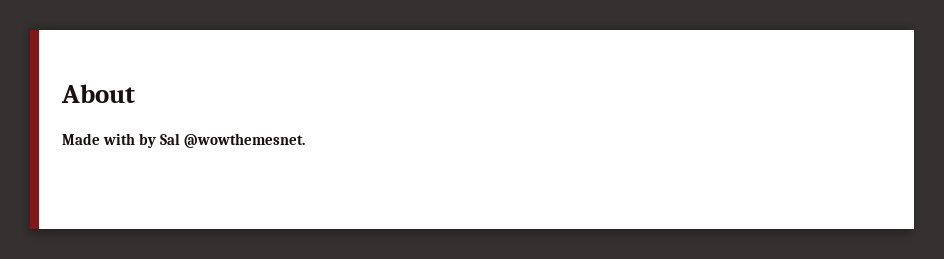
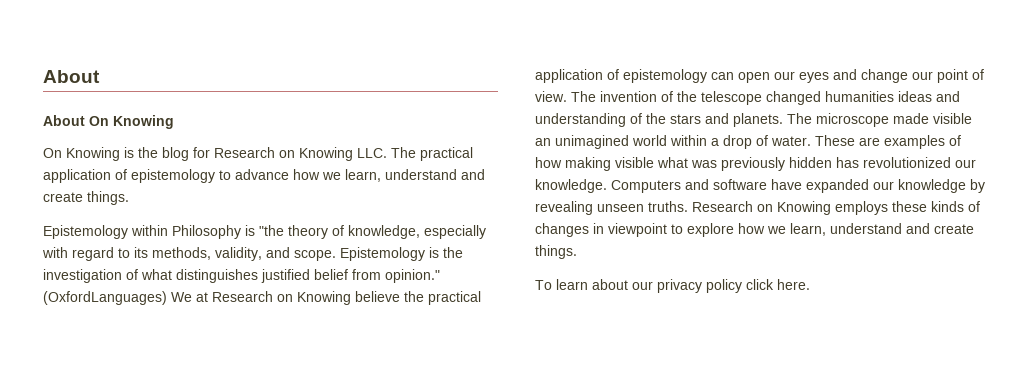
- Made with by Sal @wowthemesnet.
+ About On Knowing
+ On Knowing is the blog for Research on Knowing LLC. The practical application of epistemology to advance how we learn, understand and create things.
+ Epistemology within Philosophy is "the theory of knowledge, especially with regard to its methods, validity, and scope. Epistemology is the investigation of what distinguishes justified belief from opinion." (OxfordLanguages) We at Research on Knowing believe the practical application of epistemology can open our eyes and change our point of view. The invention of the telescope changed humanities ideas and understanding of the stars and planets. The microscope made visible an unimagined world within a drop of water. These are examples of how making visible what was previously hidden has revolutionized our knowledge. Computers and software have expanded our knowledge by revealing unseen truths. Research on Knowing employs these kinds of changes in viewpoint to explore how we learn, understand and create things.
+ To learn about our privacy policy click here.

